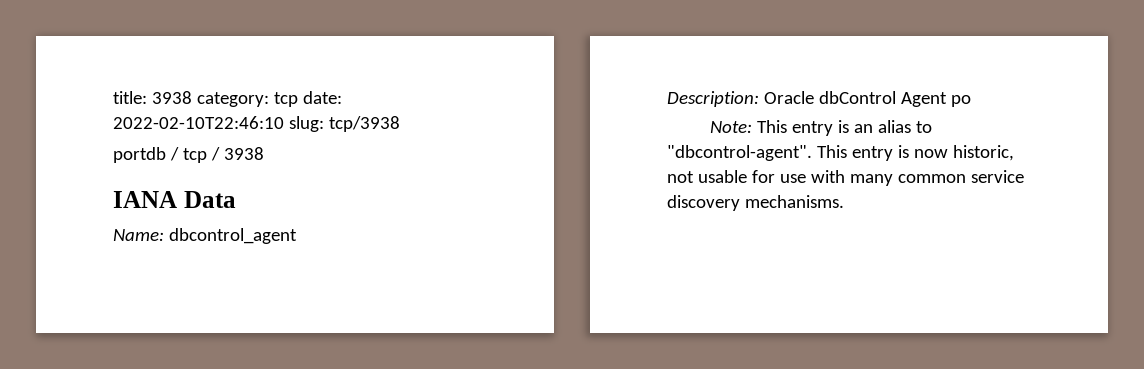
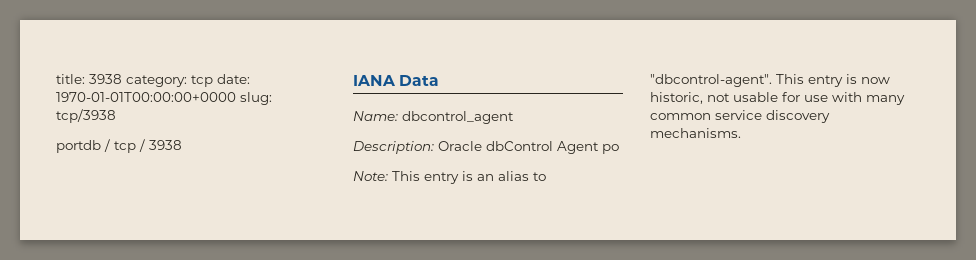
- title: 3938 category: tcp date: 2022-02-10T22:46:10 slug: tcp/3938
+ title: 3938 category: tcp date: 1970-01-01T00:00:00+0000 slug: tcp/3938

